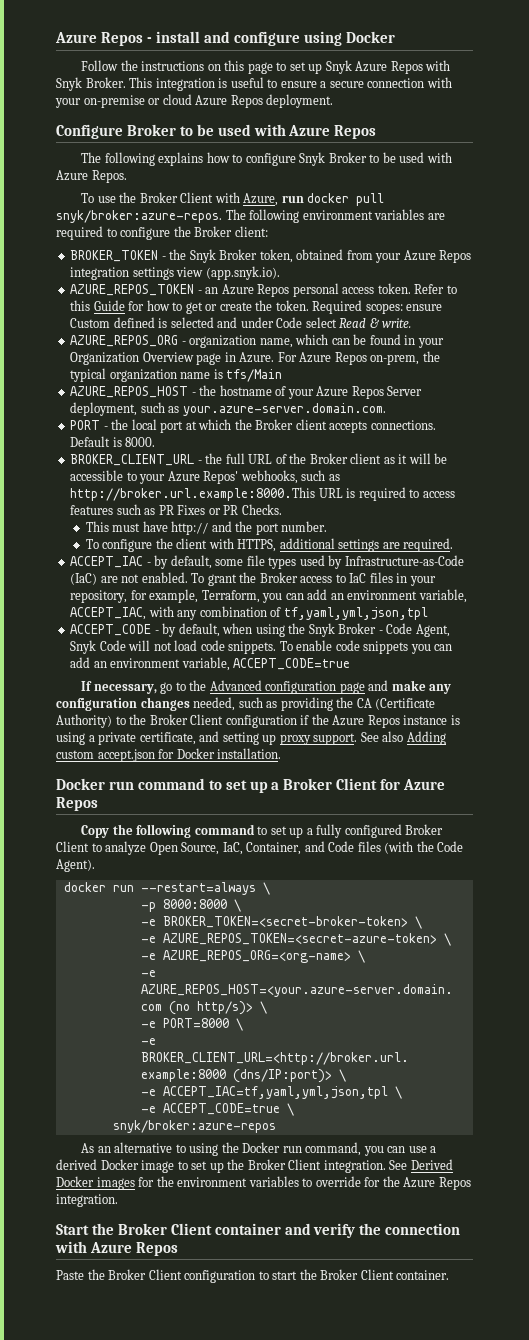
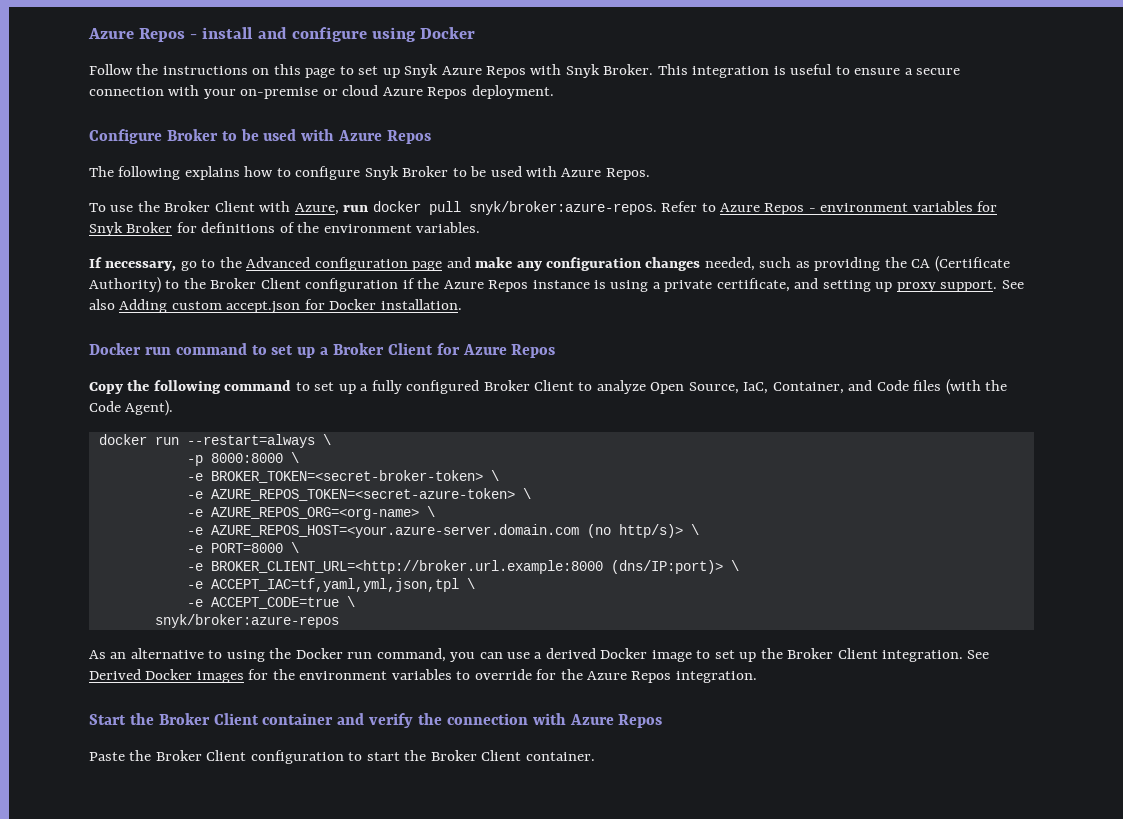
- The following environment variables are required to configure the Broker client:
- BROKER_TOKEN - the Snyk Broker token, obtained from your Azure Repos integration settings view (app.snyk.io).
- AZURE_REPOS_TOKEN - an Azure Repos personal access token. Refer to this Guide for how to get or create the token. Required scopes: ensure Custom defined is selected and under Code select Read & write.
- AZURE_REPOS_ORG - organization name, which can be found in your Organization Overview page in Azure. For Azure Repos on-prem, the typical organization name is tfs/Main
- AZURE_REPOS_HOST - the hostname of your Azure Repos Server deployment, such as your.azure-server.domain.com.
- PORT - the local port at which the Broker client accepts connections. Default is 8000.
- BROKER_CLIENT_URL - the full URL of the Broker client as it will be accessible to your Azure Repos' webhooks, such as http://broker.url.example:8000.This URL is required to access features such as PR Fixes or PR Checks.
- This must have http:// and the port number.
- To configure the client with HTTPS, additional settings are required.
- ACCEPT_IAC - by default, some file types used by Infrastructure-as-Code (IaC) are not enabled. To grant the Broker access to IaC files in your repository, for example, Terraform, you can add an environment variable, ACCEPT_IAC, with any combination of tf,yaml,yml,json,tpl
- ACCEPT_CODE - by default, when using the Snyk Broker - Code Agent, Snyk Code will not load code snippets. To enable code snippets you can add an environment variable, ACCEPT_CODE=true
+ Refer to Azure Repos - environment variables for Snyk Broker for definitions of the environment variables.

